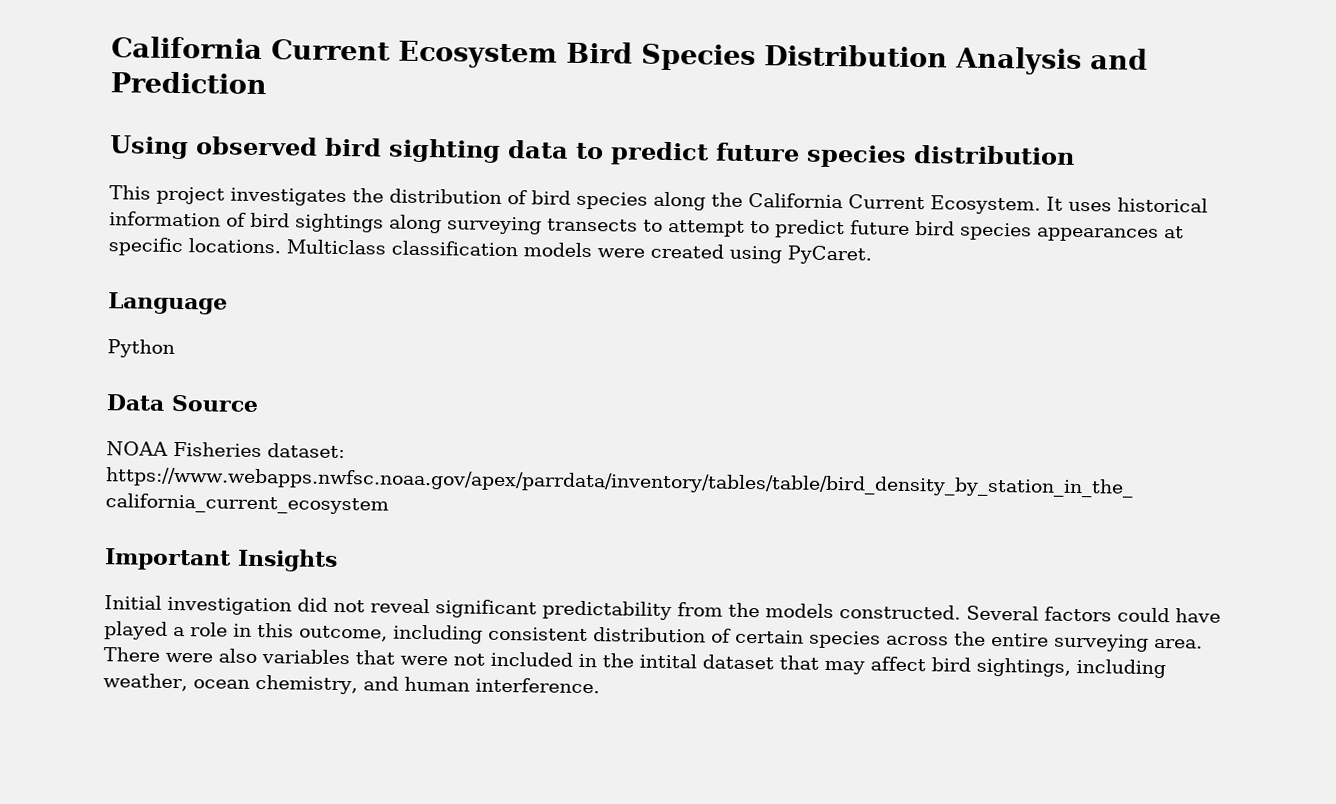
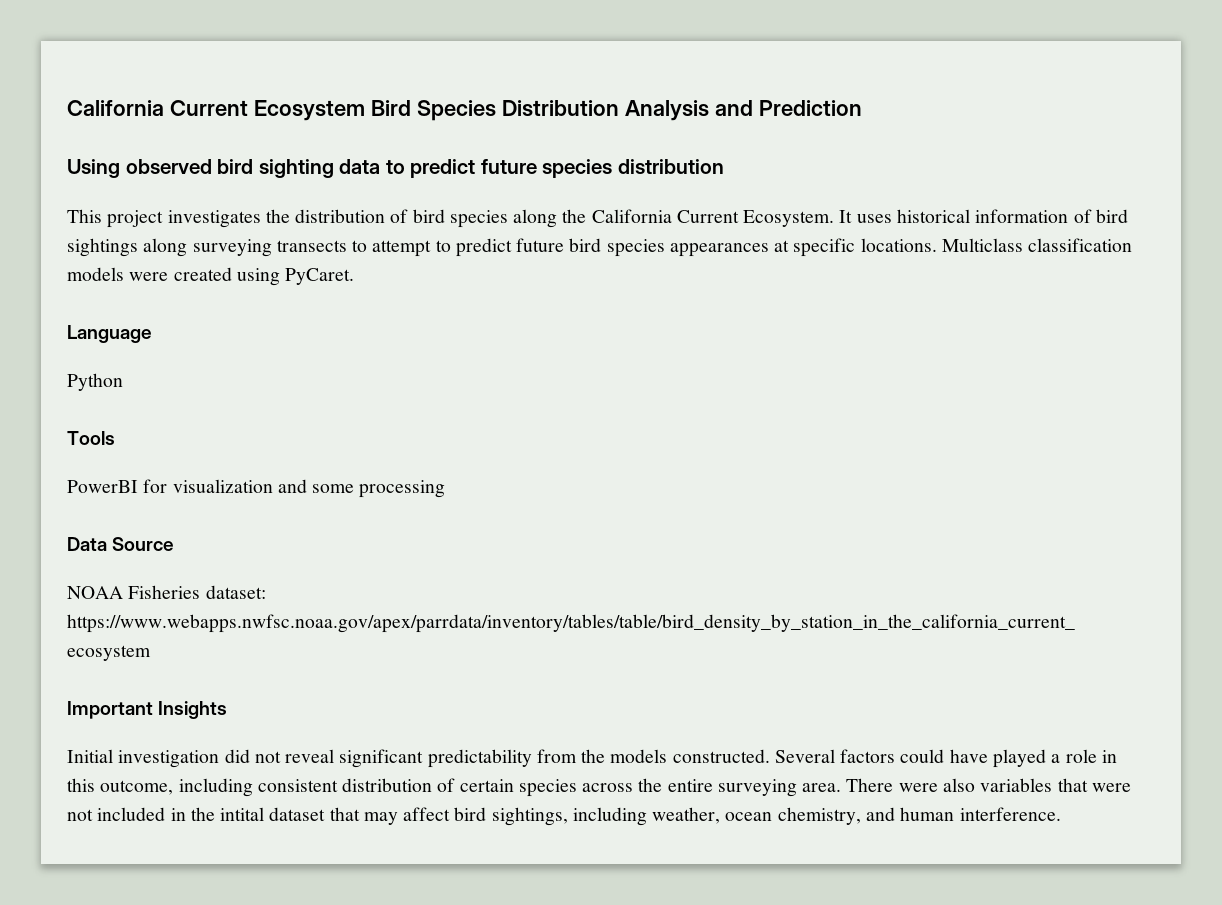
+ Tools
+ PowerBI for visualization and some processing

